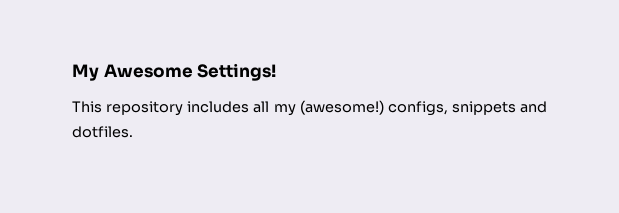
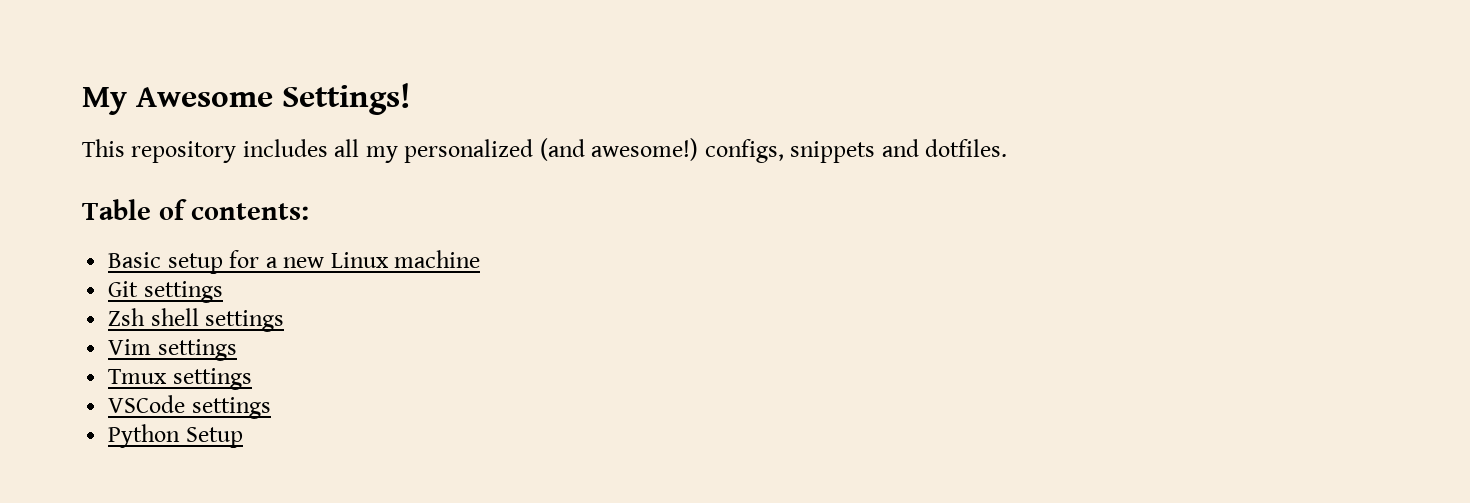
- This repository includes all my (awesome!) configs, snippets and dotfiles.
+ This repository includes all my personalized (and awesome!) configs, snippets and dotfiles.
+ Table of contents:
+ Basic setup for a new Linux machine
+ Git settings
+ Zsh shell settings
+ Vim settings
+ Tmux settings
+ VSCode settings
+ Python Setup

